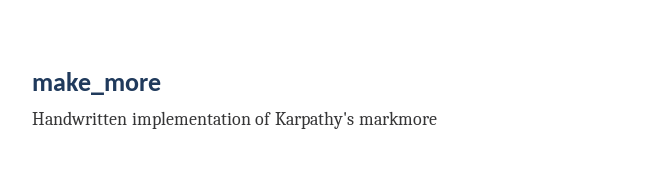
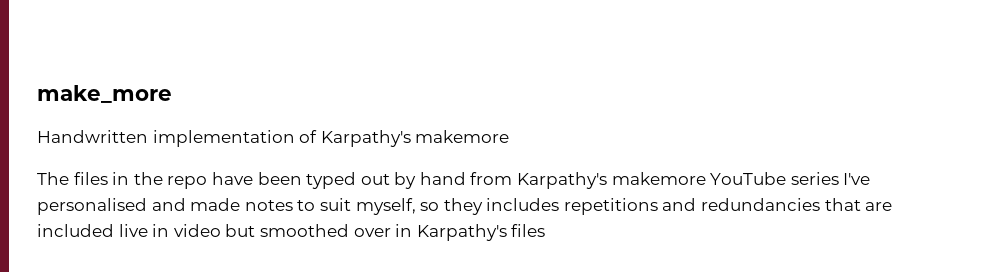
- Handwritten implementation of Karpathy's markmore
+ Handwritten implementation of Karpathy's makemore
+ The files in the repo have been typed out by hand from Karpathy's makemore YouTube series I've personalised and made notes to suit myself, so they includes repetitions and redundancies that are included live in video but smoothed over in Karpathy's files

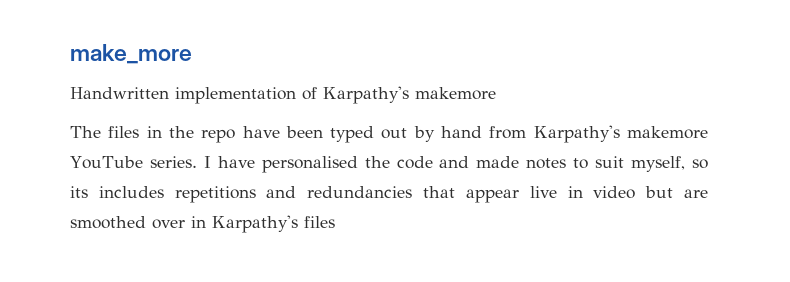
- The files in the repo have been typed out by hand from Karpathy's makemore YouTube series I've personalised and made notes to suit myself, so they includes repetitions and redundancies that are included live in video but smoothed over in Karpathy's files
+ The files in the repo have been typed out by hand from Karpathy's makemore YouTube series. I have personalised the code and made notes to suit myself, so its includes repetitions and redundancies that appear live in video but are smoothed over in Karpathy's files

